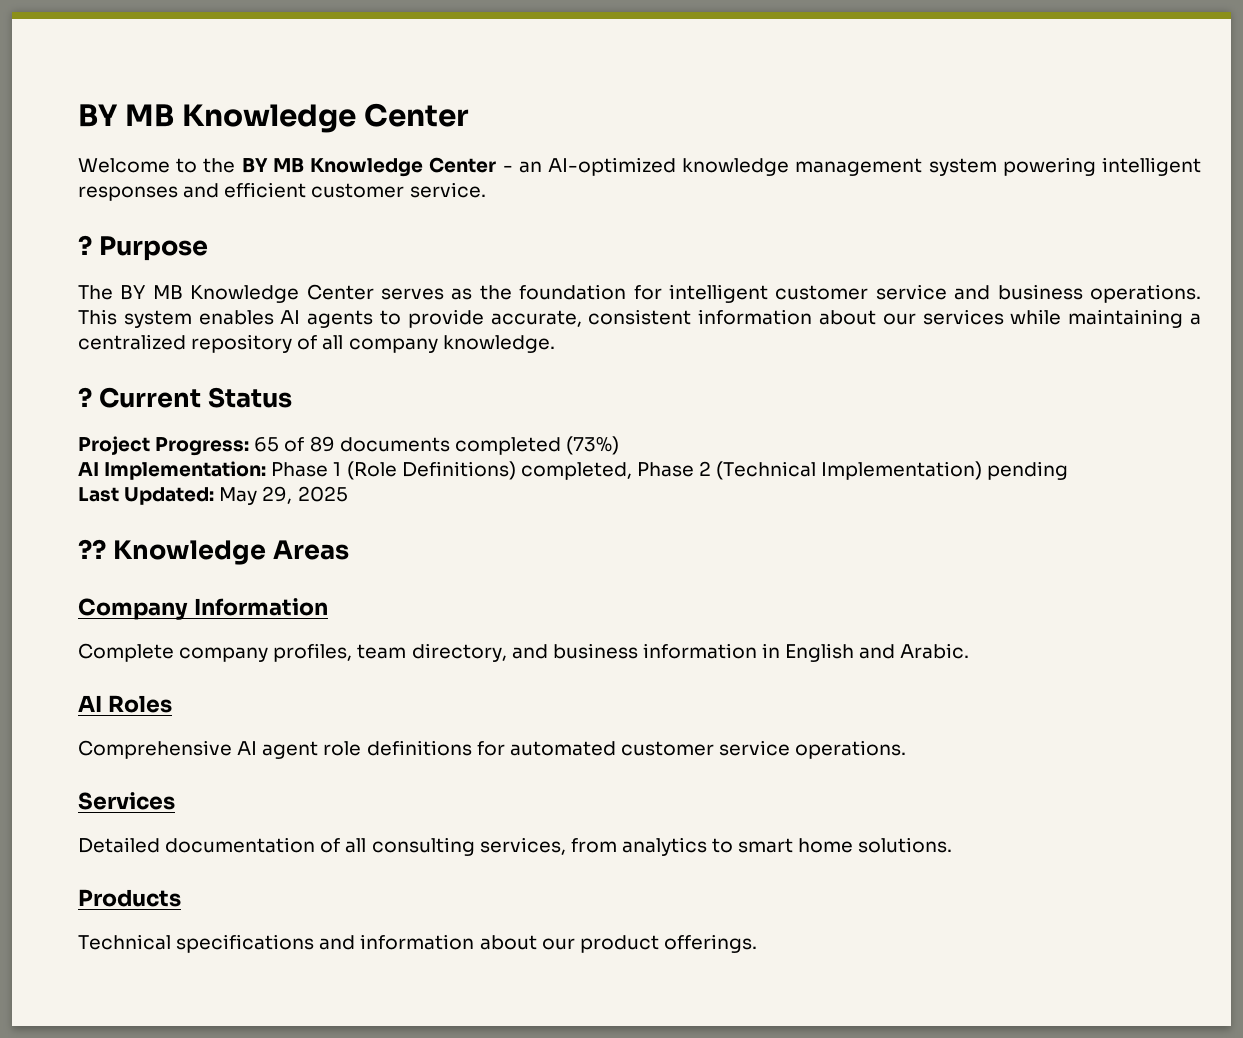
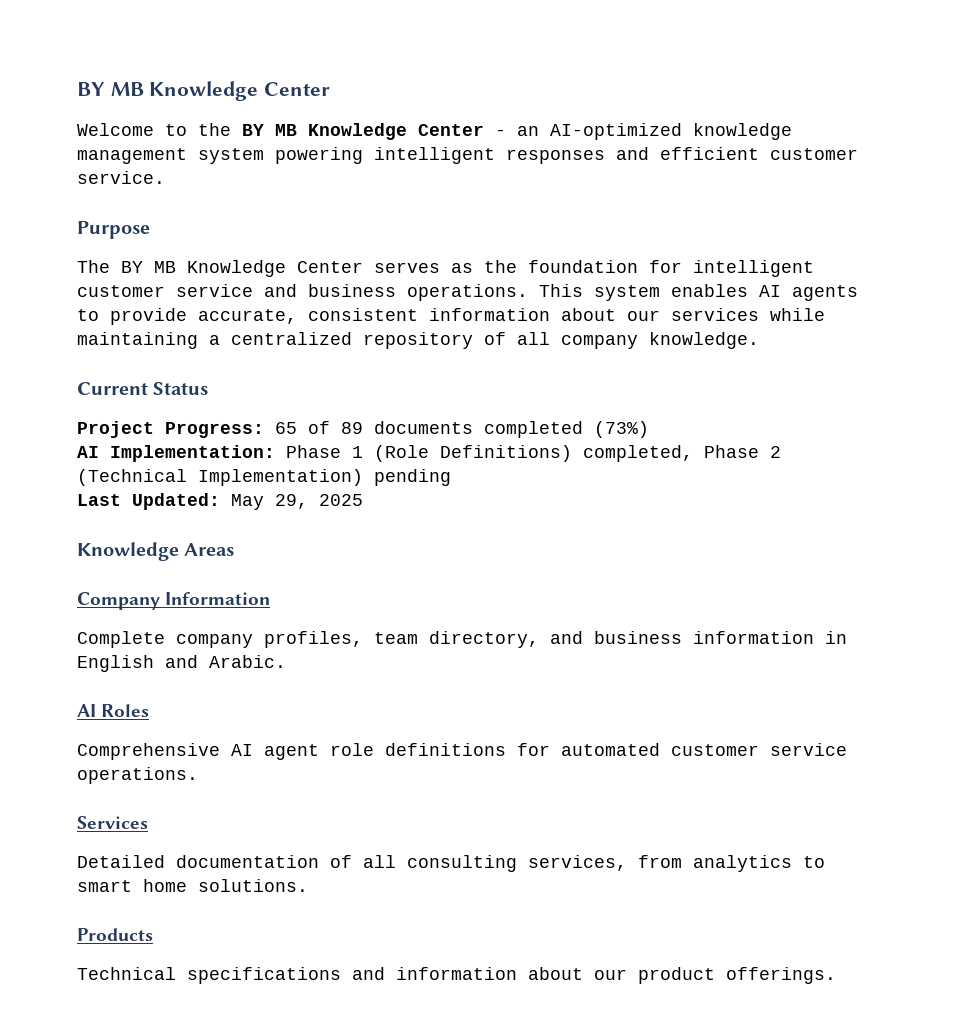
  Welcome to the BY MB Knowledge Center - an AI-optimized knowledge management system powering intelligent responses and efficient customer service.
- ? Purpose
+ Purpose
  This system enables AI agents to provide accurate, consistent information about our services while maintaining a centralized repository of all company knowledge.
- ? Current Status
+ Current Status
- ??

